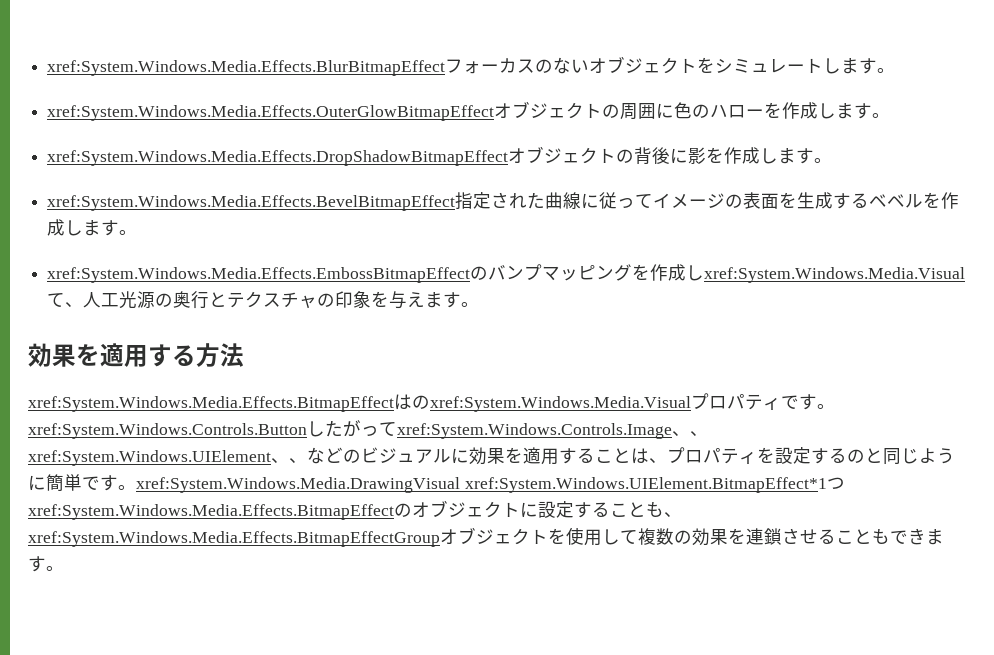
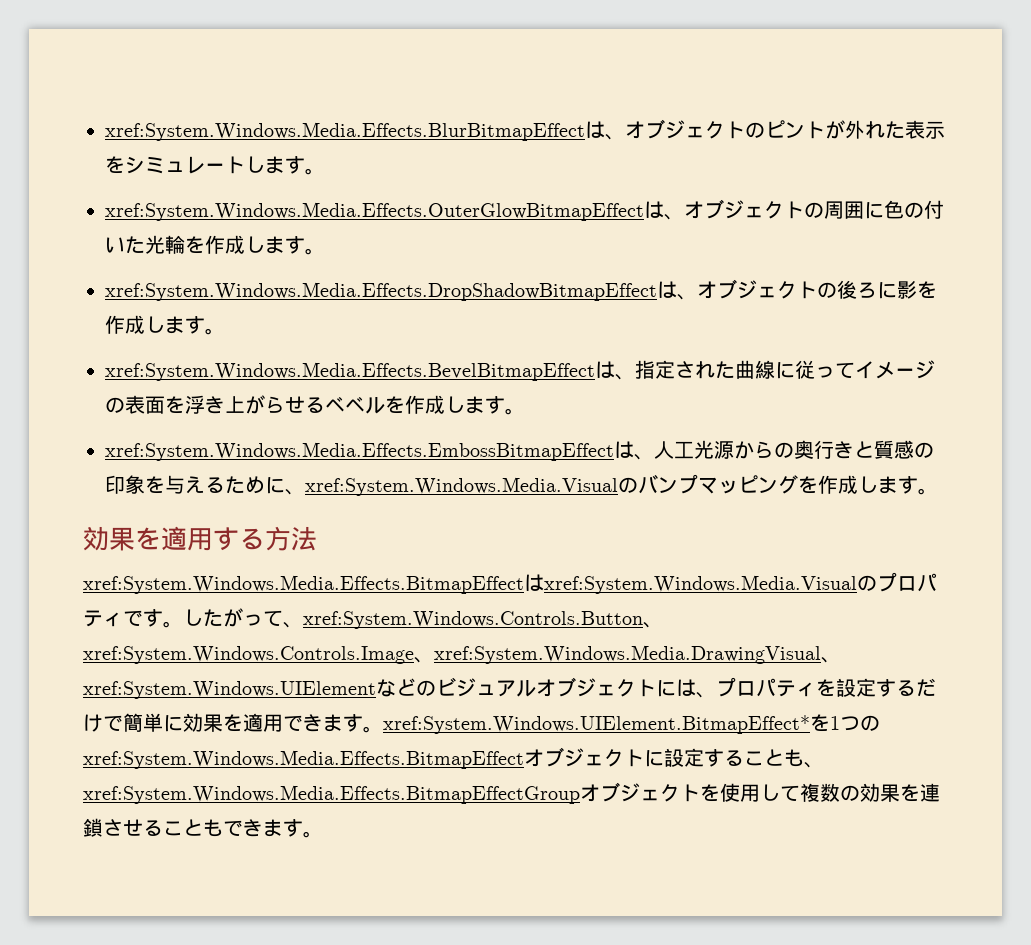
- xref:System.Windows.Media.Effects.BlurBitmapEffectフォーカスのないオブジェクトをシミュレートします。
+ xref:System.Windows.Media.Effects.BlurBitmapEffectは、オブジェクトのピントが外れた表示をシミュレートします。
- xref:System.Windows.Media.Effects.OuterGlowBitmapEffectオブジェクトの周囲に色のハローを作成します。
+ xref:System.Windows.Media.Effects.OuterGlowBitmapEffectは、オブジェクトの周囲に色の付いた光輪を作成します。
- xref:System.Windows.Media.Effects.DropShadowBitmapEffectオブジェクトの背後に影を作成します。
+ xref:System.Windows.Media.Effects.DropShadowBitmapEffectは、オブジェクトの後ろに影を作成します。
- xref:System.Windows.Media.Effects.BevelBitmapEffect指定された曲線に従ってイメージの表面を生成するベベルを作成します。
+ xref:System.Windows.Media.Effects.BevelBitmapEffectは、指定された曲線に従ってイメージの表面を浮き上がらせるベベルを作成します。
- xref:System.Windows.Media.Effects.EmbossBitmapEffectのバンプマッピングを作成しxref:System.Windows.Media.Visualて、人工光源の奥行とテクスチャの印象を与えます。
+ xref:System.Windows.Media.Effects.EmbossBitmapEffectは、人工光源からの奥行きと質感の印象を与えるために、xref:System.Windows.Media.Visualのバンプマッピングを作成します。
- xref:System.Windows.Media.Effects.BitmapEffectはのxref:System.Windows.Media.Visualプロパティです。xref:System.Windows.Controls.Buttonしたがってxref:System.Windows.Controls.Image、、xref:System.Windows.UIElement、、などのビジュアルに効果を適用することは、プロパティを設定するのと同じように簡単です。xref:System.Windows.Media.DrawingVisual xref:System.Windows.UIElement.BitmapEffect*1つxref:System.Windows.Media.Effects.BitmapEffectのオブジェクトに設定することも、xref:System.Windows.Media.Effects.BitmapEffectGroupオブジェクトを使用して複数の効果を連鎖させることもできます。
+ xref:System.Windows.Media.Effects.BitmapEffectはxref:System.Windows.Media.Visualのプロパティです。したがって、xref:System.Windows.Controls.Button、xref:System.Windows.Controls.Image、xref:System.Windows.Media.DrawingVisual、xref:System.Windows.UIElementなどのビジュアルオブジェクトには、プロパティを設定するだけで簡単に効果を適用できます。xref:System.Windows.UIElement.BitmapEffect*を1つのxref:System.Windows.Media.Effects.BitmapEffectオブジェクトに設定することも、xref:System.Windows.Media.Effects.BitmapEffectGroupオブジェクトを使用して複数の効果を連鎖させることもできます。

